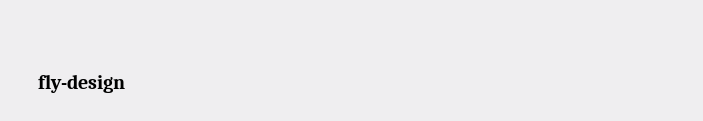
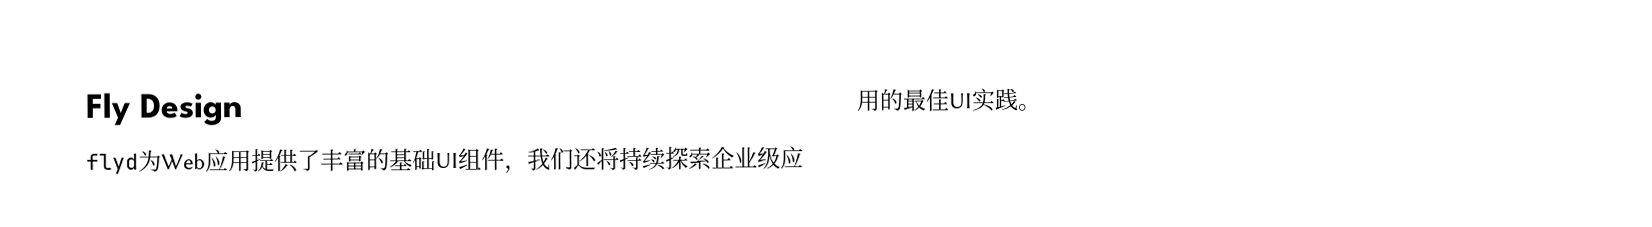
- fly-design
+ Fly Design
+ flyd为Web应用提供了丰富的基础UI组件，我们还将持续探索企业级应用的最佳UI实践。

